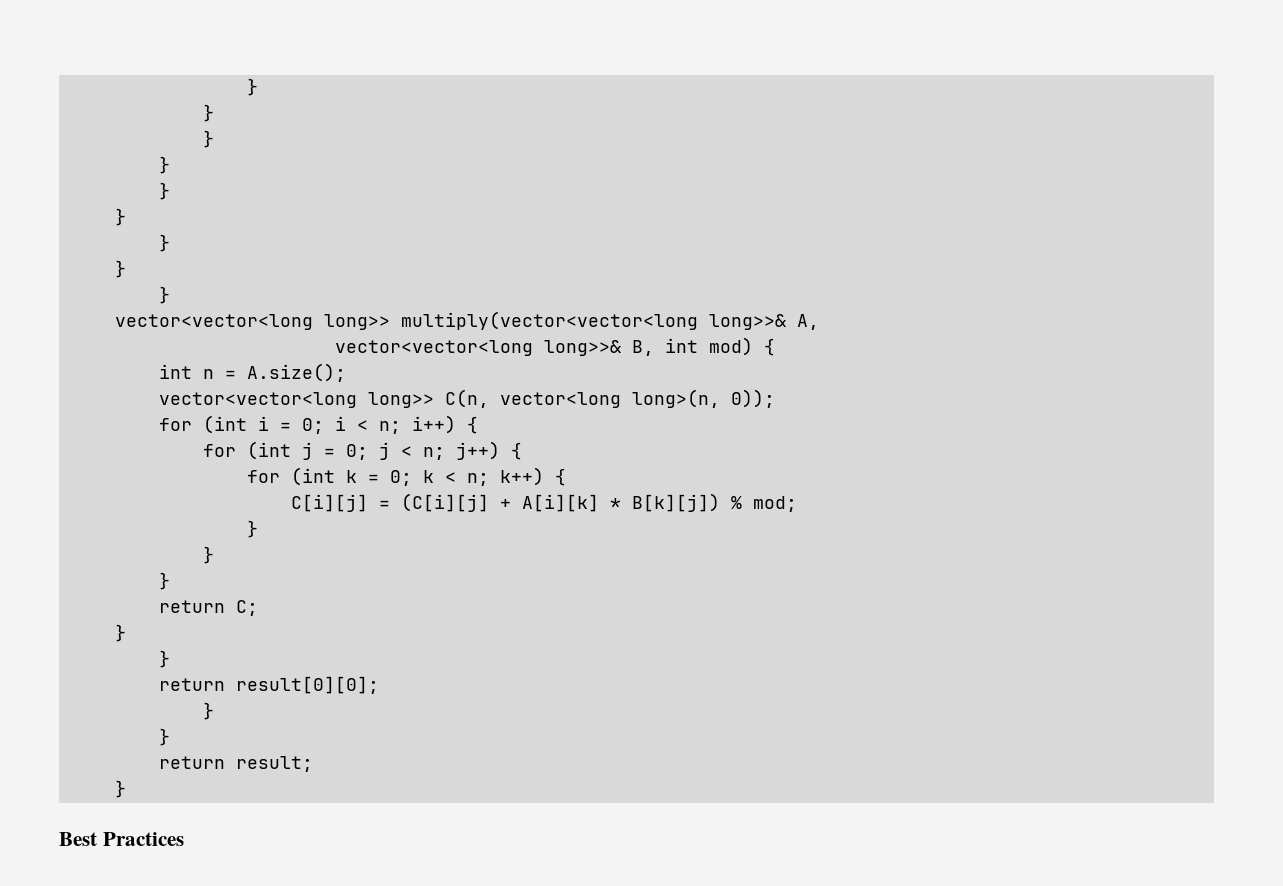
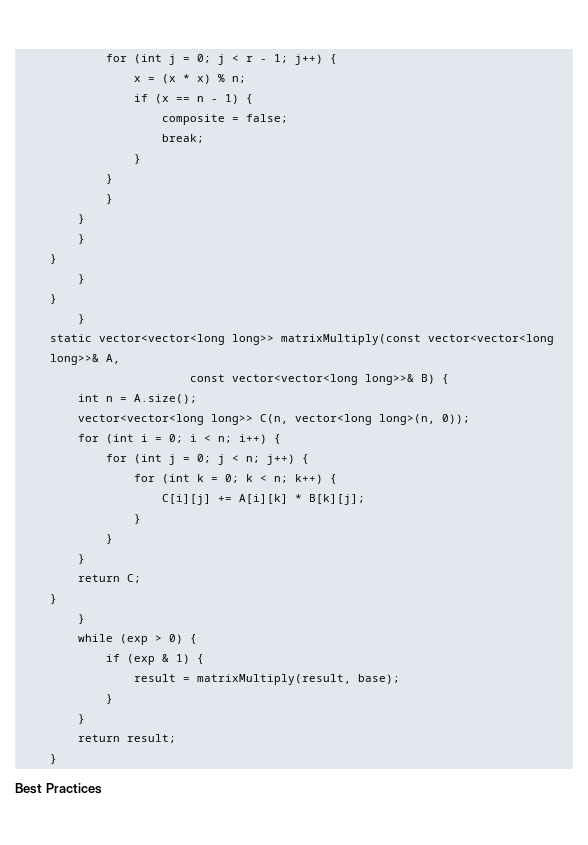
+ for (int j = 0; j < r - 1; j++) {
+ x = (x * x) % n;
+ if (x == n - 1) {
+ composite = false;
+ break;
- vector<vector<long long>> multiply(vector<vector<long long>>& A,
+ static vector<vector<long long>> matrixMultiply(const vector<vector<long long>>& A,
- vector<vector<long long>>& B, int mod) {
+ const vector<vector<long long>>& B) {
- C[i][j] = (C[i][j] + A[i][k] * B[k][j]) % mod;
+ C[i][j] += A[i][k] * B[k][j];
- return result[0][0];
+ while (exp > 0) {
+ if (exp & 1) {
+ result = matrixMultiply(result, base);

